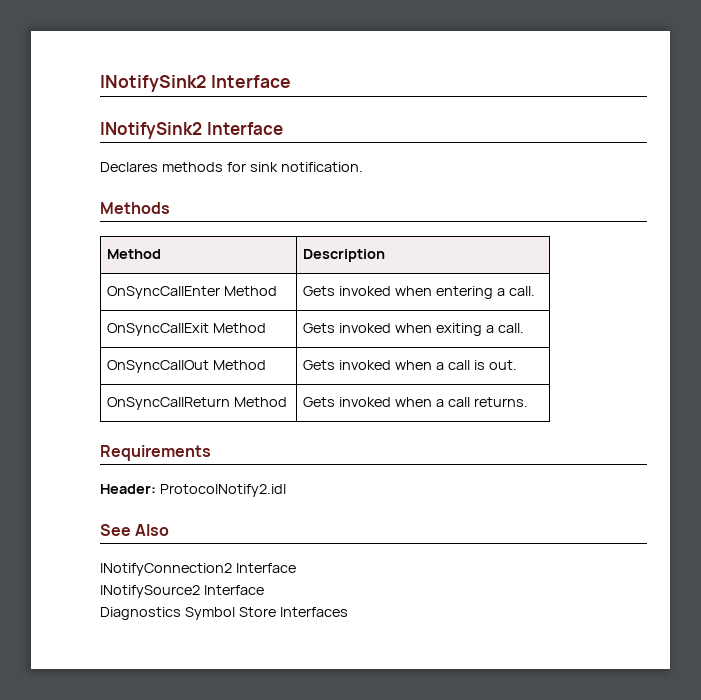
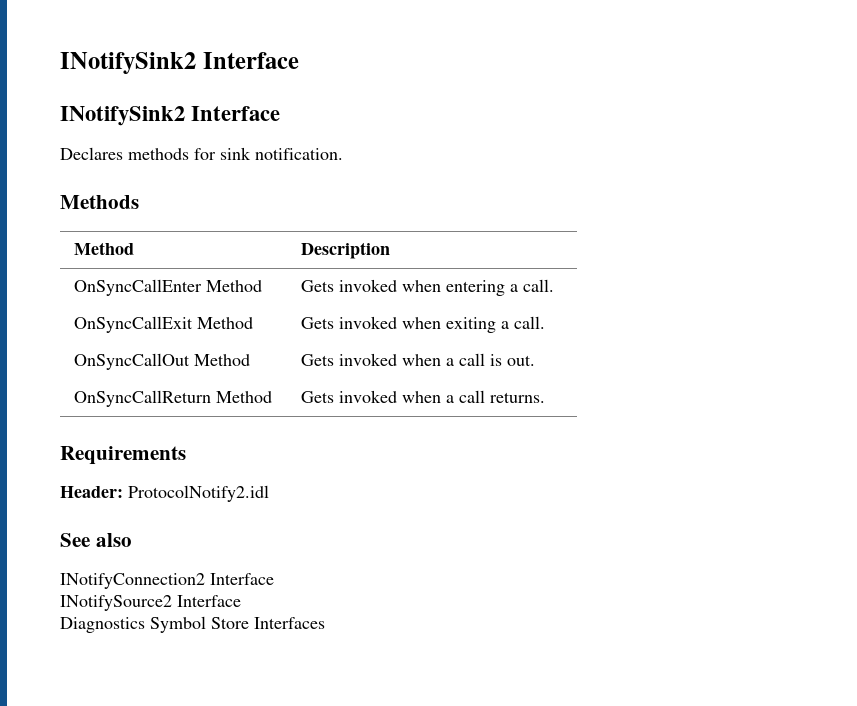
- See Also
+ See also

